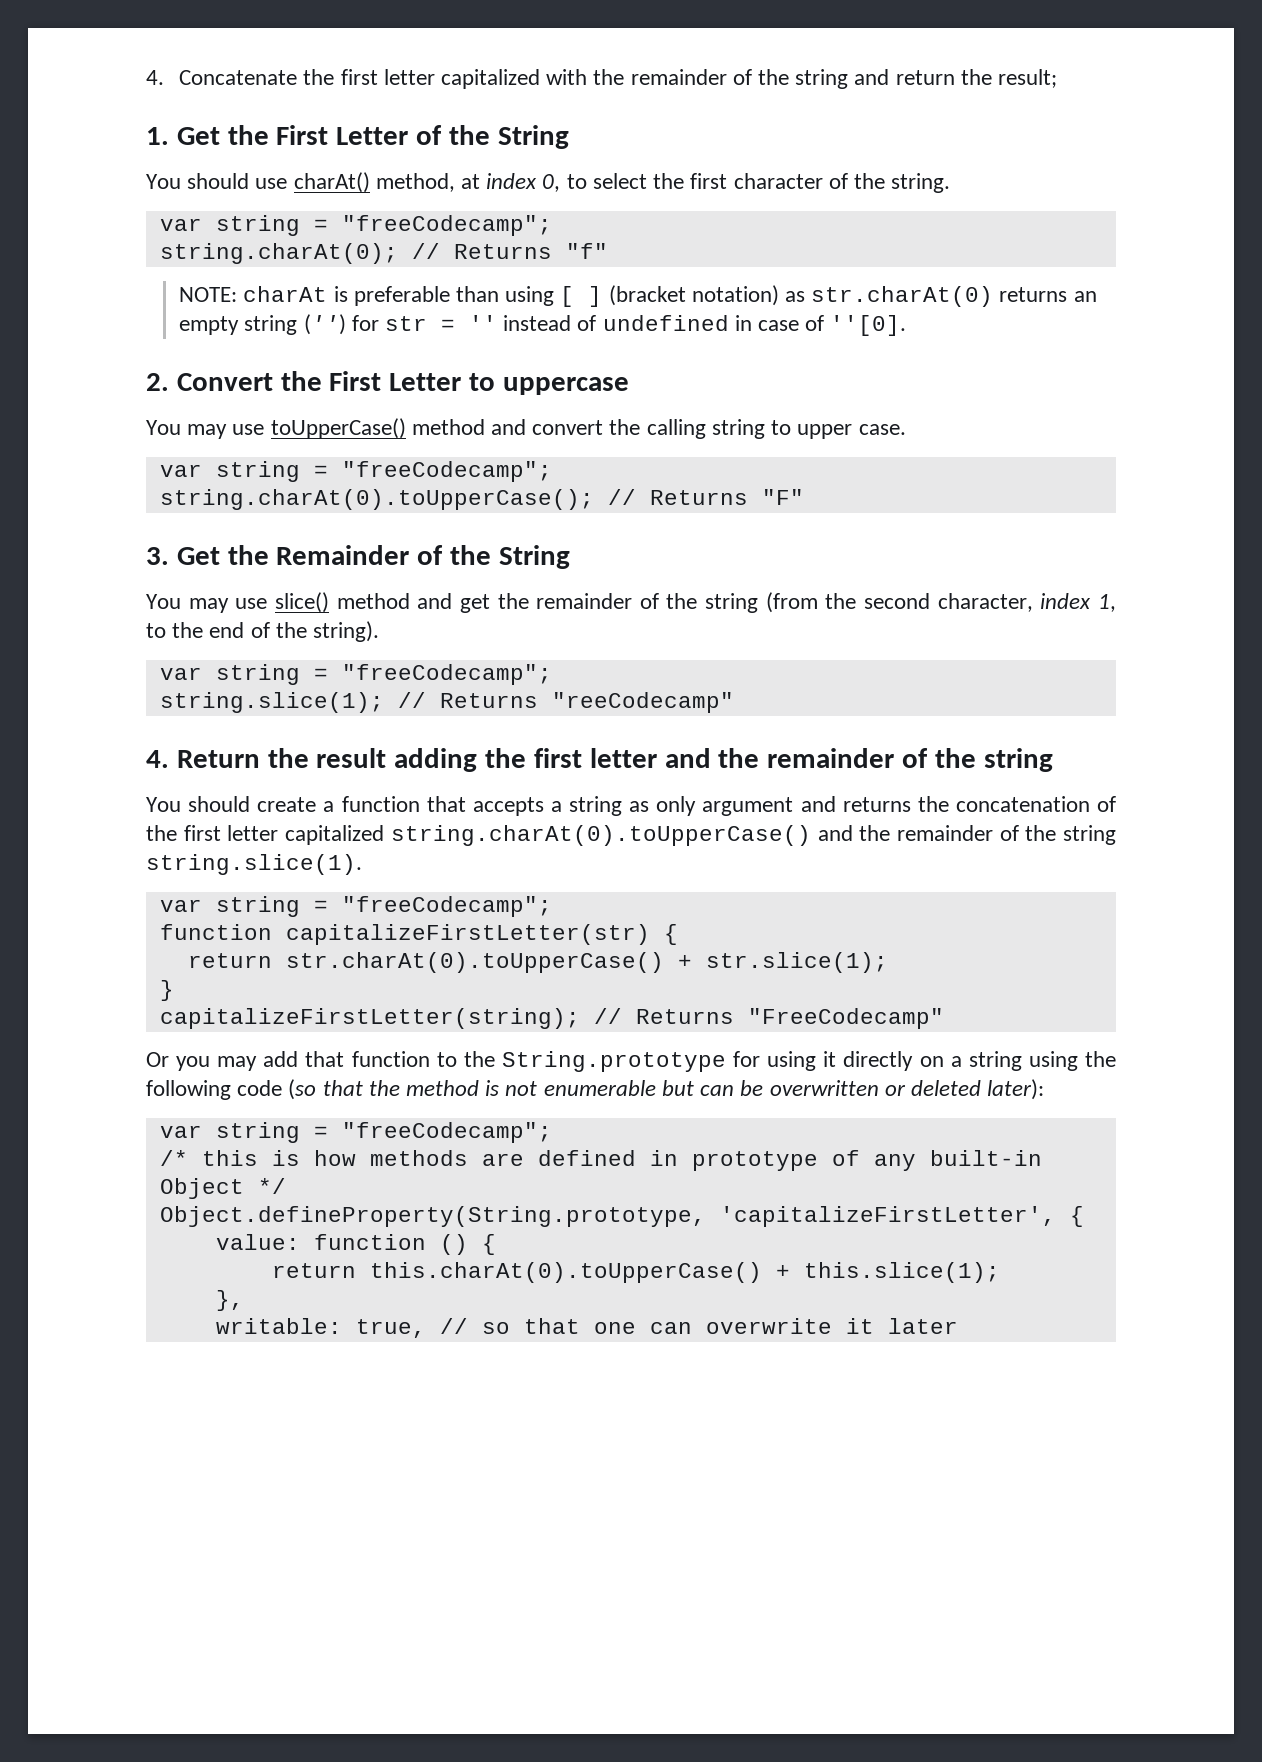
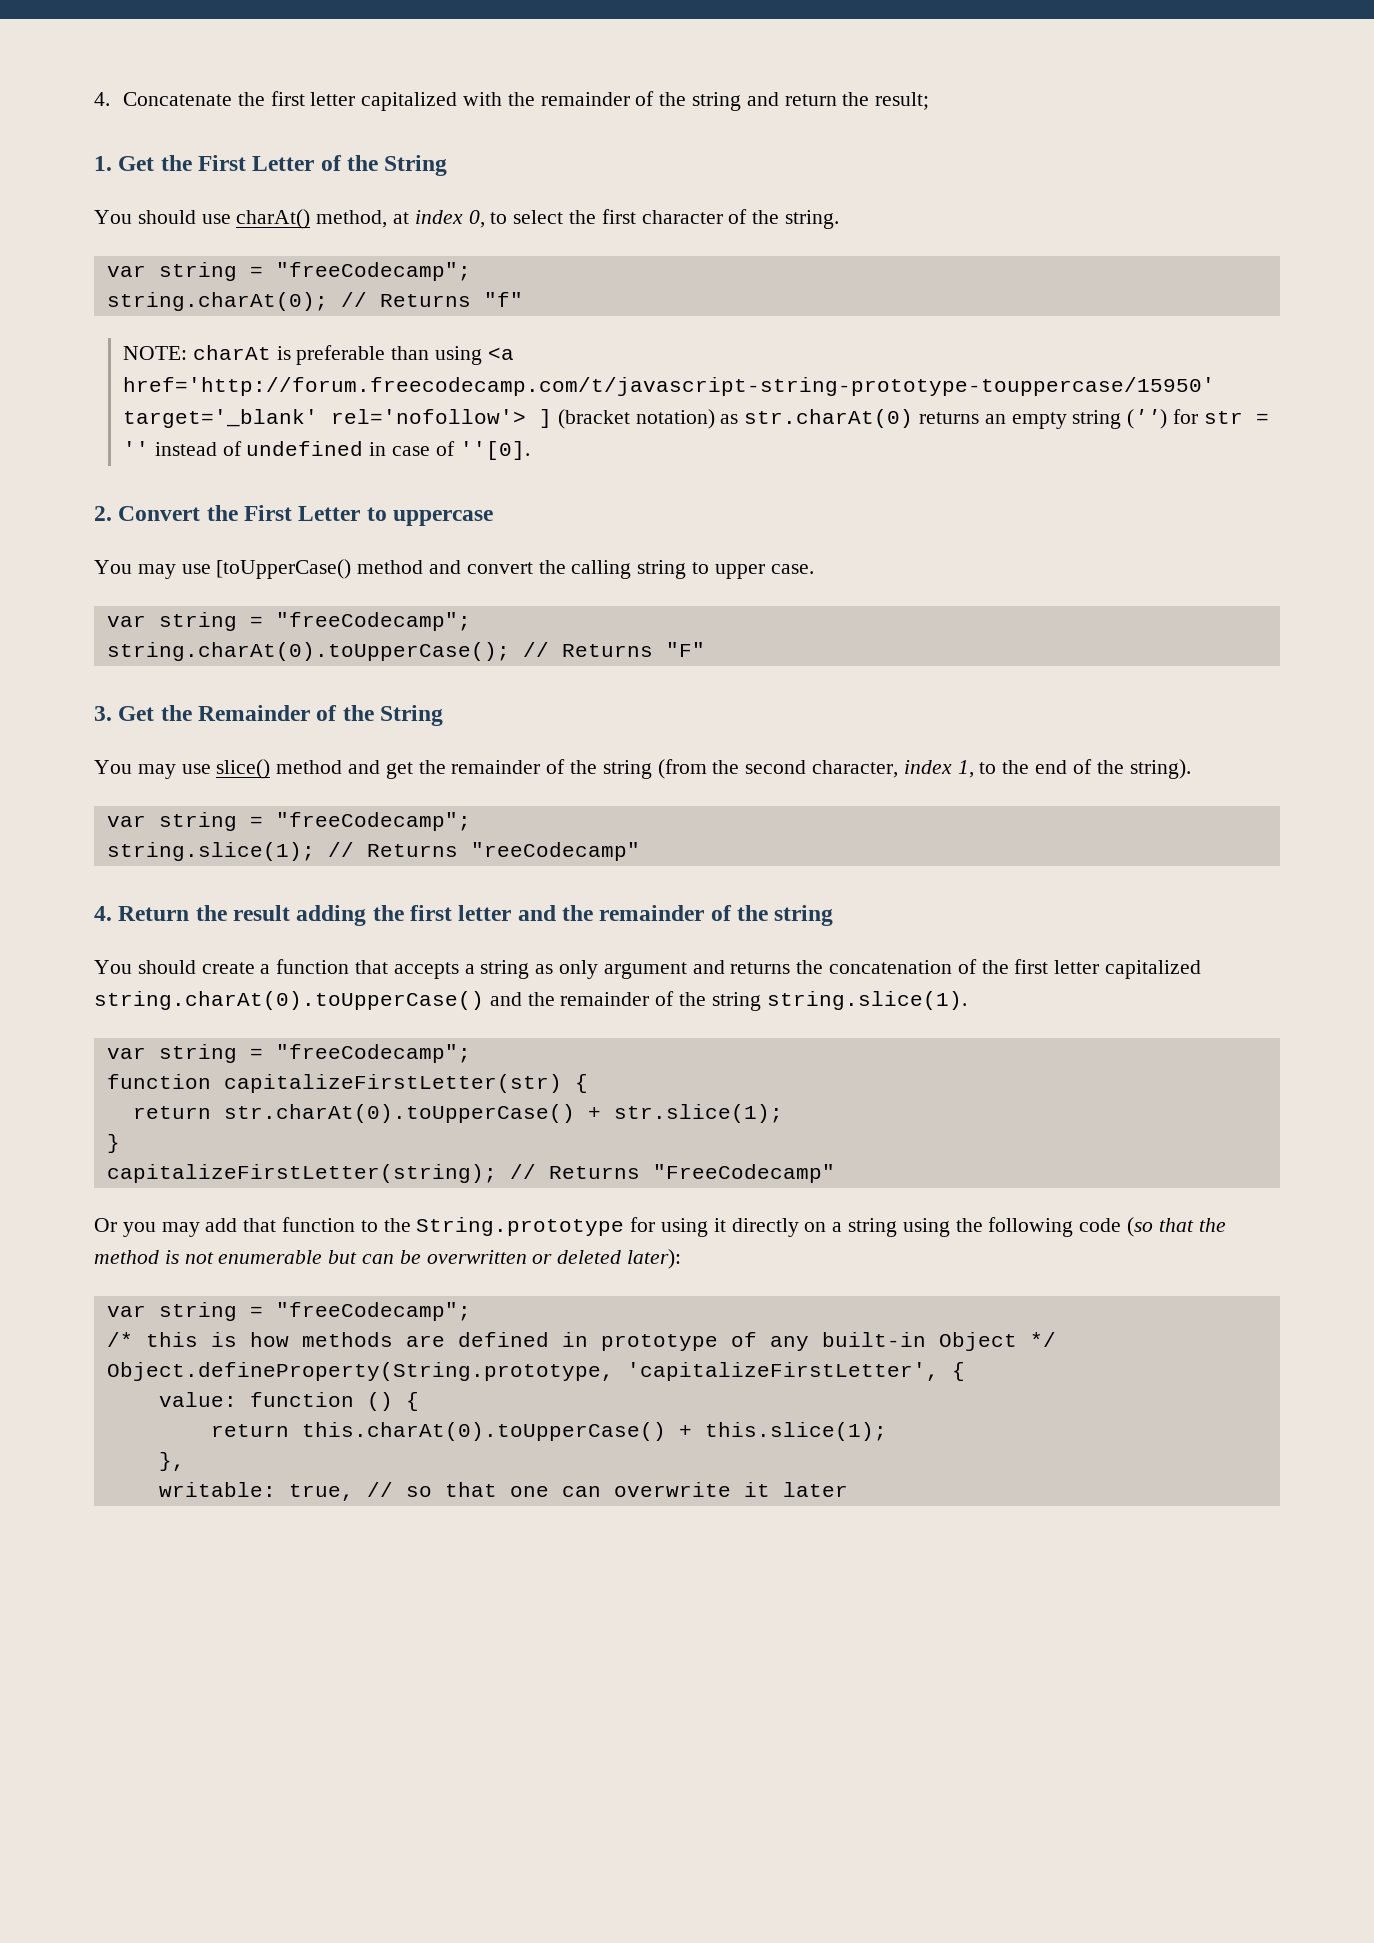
- NOTE: charAt is preferable than using [ ] (bracket notation) as str.charAt(0) returns an empty string ('') for str = '' instead of undefined in case of ''[0].
+ NOTE: charAt is preferable than using <a href='http://forum.freecodecamp.com/t/javascript-string-prototype-touppercase/15950' target='_blank' rel='nofollow'> ] (bracket notation) as str.charAt(0) returns an empty string ('') for str = '' instead of undefined in case of ''[0].
- You may use toUpperCase() method and convert the calling string to upper case.
+ You may use [toUpperCase() method and convert the calling string to upper case.

